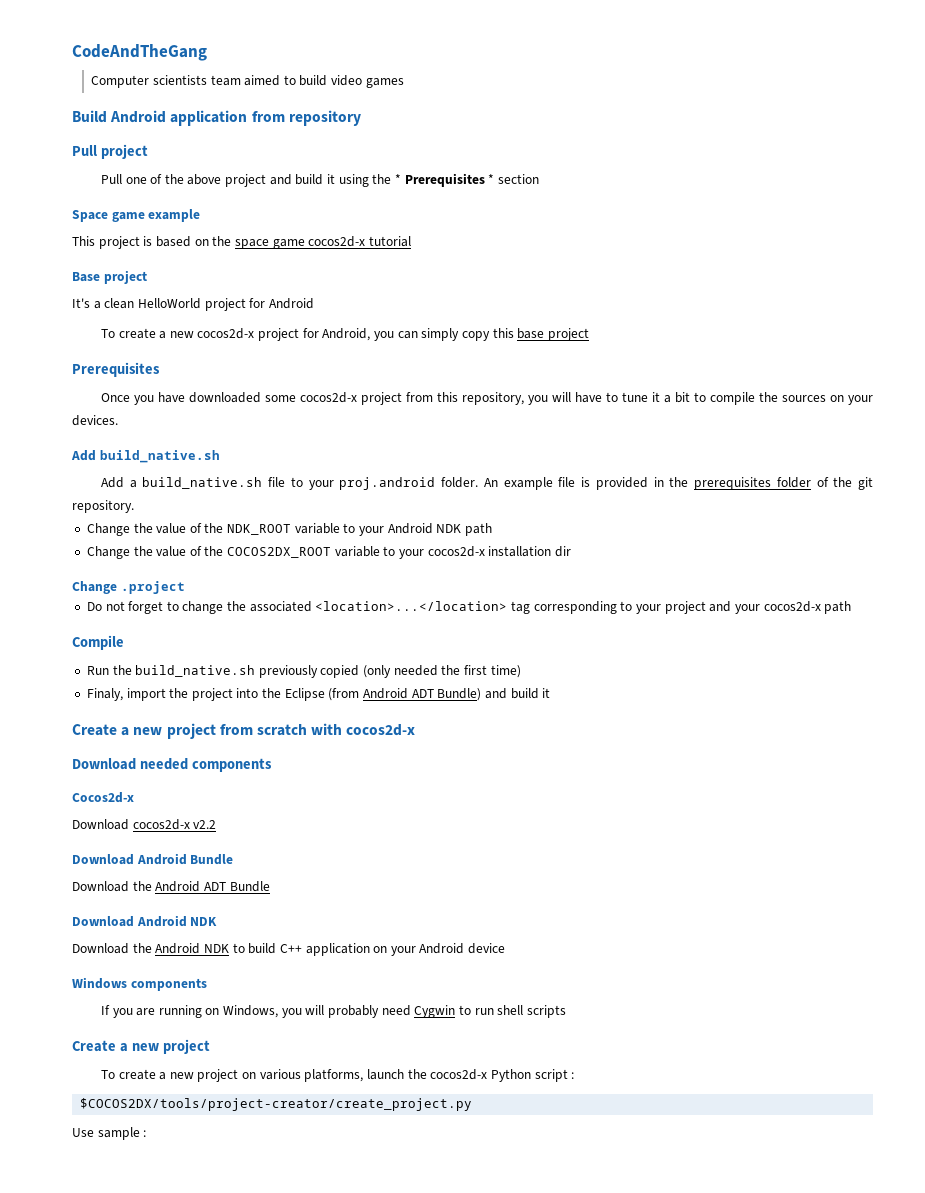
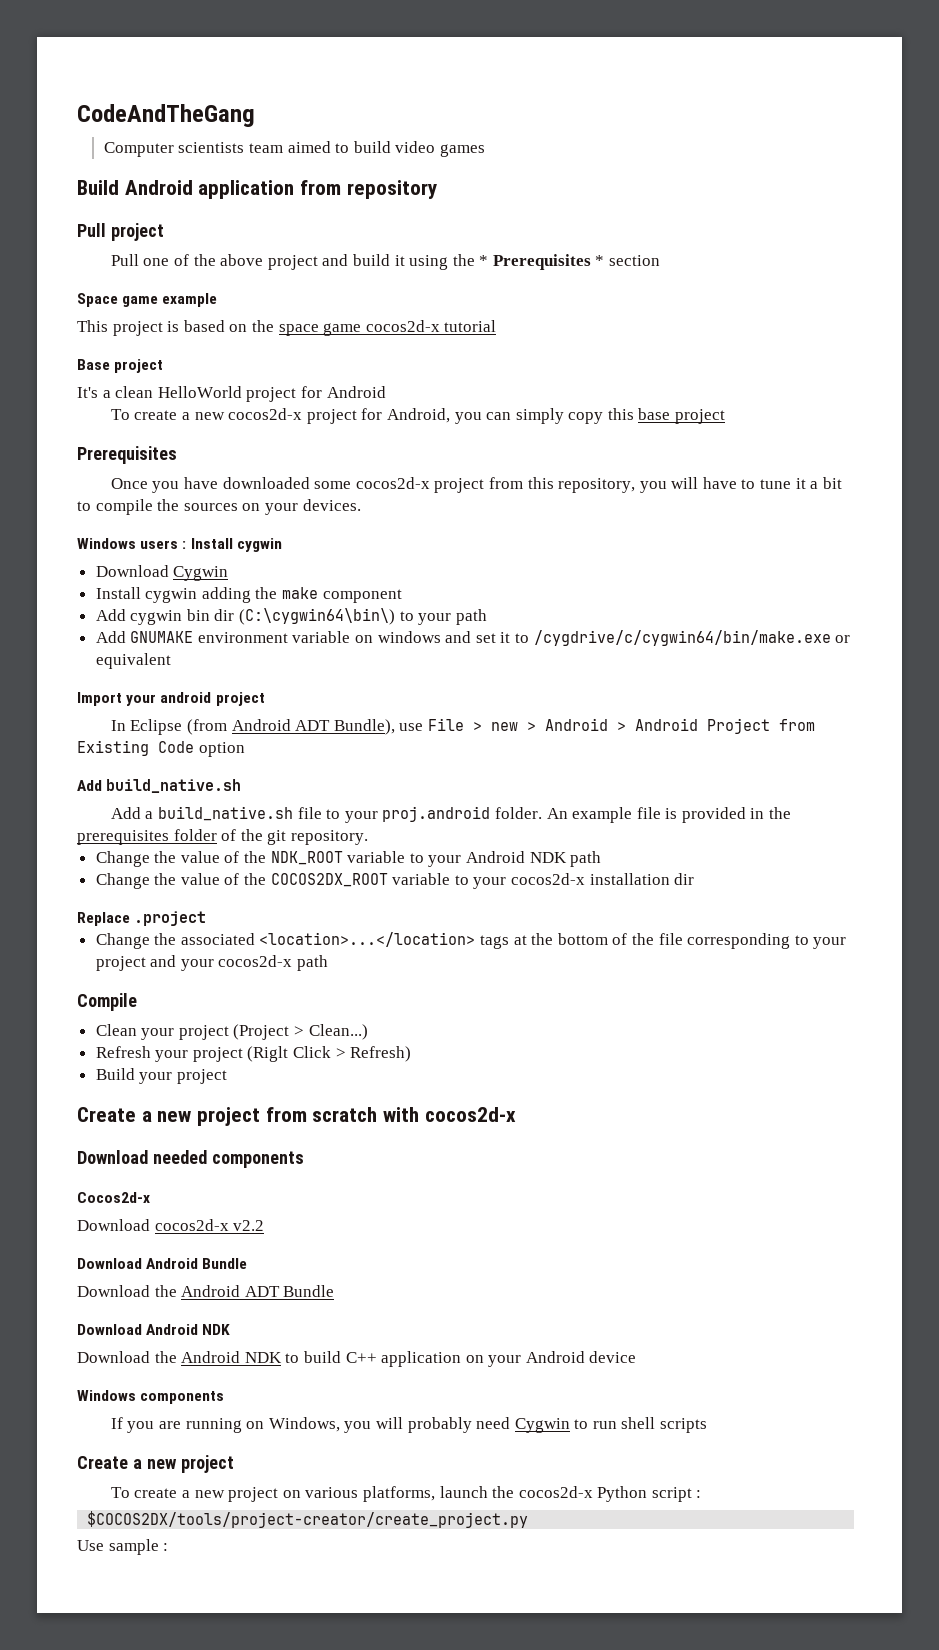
+ Windows users : Install cygwin
+ Download Cygwin
+ Install cygwin adding the make component
+ Add cygwin bin dir (C:\cygwin64\bin\) to your path
+ Add GNUMAKE environment variable on windows and set it to /cygdrive/c/cygwin64/bin/make.exe or equivalent
+ Import your android project
+ In Eclipse (from Android ADT Bundle), use File > new > Android > Android Project from Existing Code option
- Change .project
+ Replace .project
- Do not forget to change the associated <location>...</location> tag corresponding to your project and your cocos2d-x path
+ Change the associated <location>...</location> tags at the bottom of the file corresponding to your project and your cocos2d-x path
- Run the build_native.sh previously copied (only needed the first time)
- Finaly, import the project into the Eclipse (from Android ADT Bundle) and build it
+ Clean your project (Project > Clean...)
+ Refresh your project (Riglt Click > Refresh)
+ Build your project

